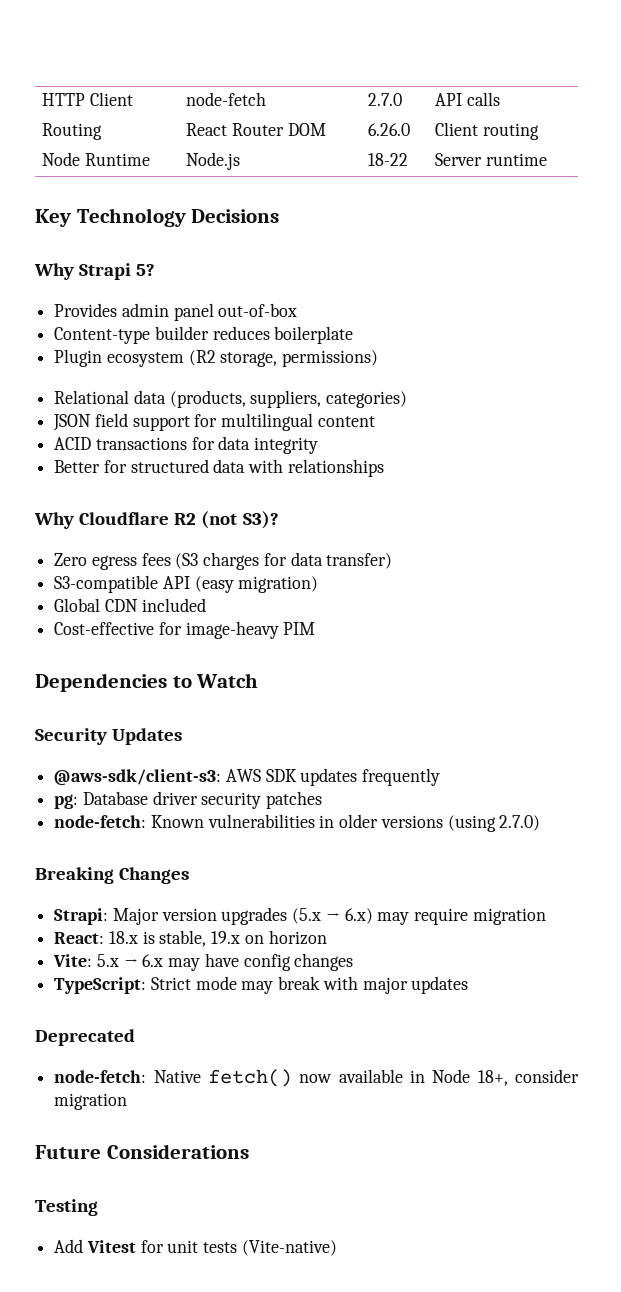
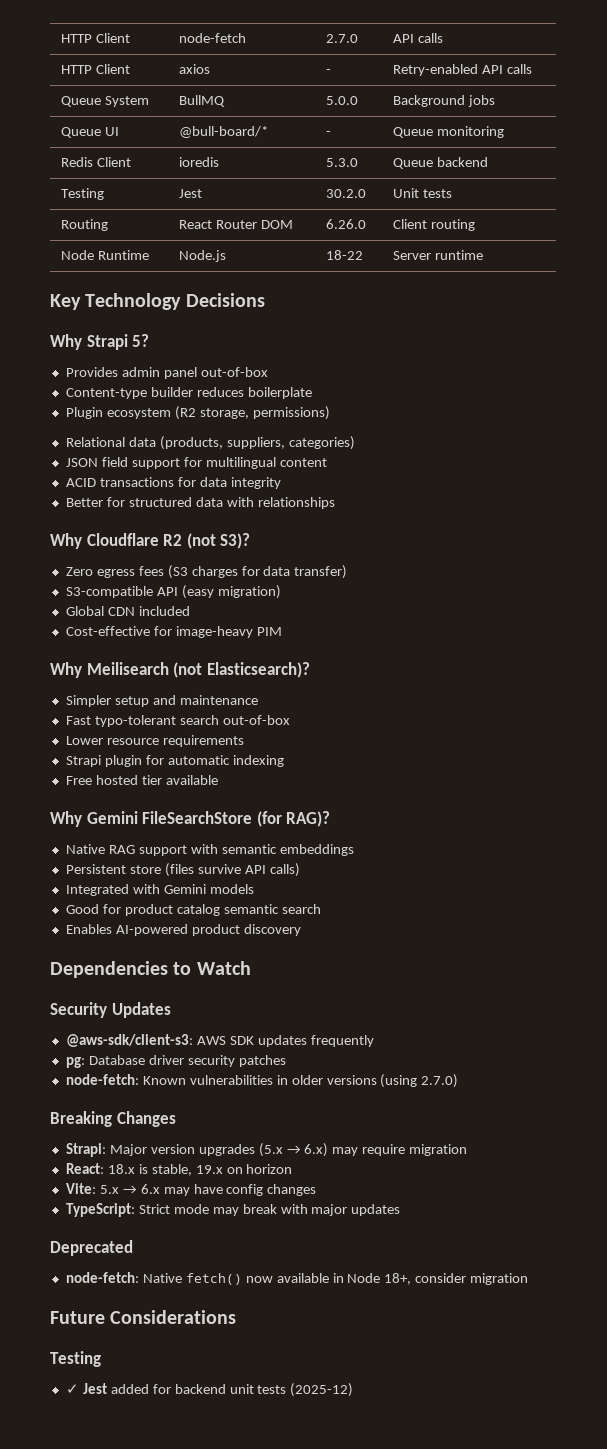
+ HTTP Client | axios | - | Retry-enabled API calls
+ Queue System | BullMQ | 5.0.0 | Background jobs
+ Queue UI | @bull-board/* | - | Queue monitoring
+ Redis Client | ioredis | 5.3.0 | Queue backend
+ Testing | Jest | 30.2.0 | Unit tests
+ Why Meilisearch (not Elasticsearch)?
+ Simpler setup and maintenance
+ Fast typo-tolerant search out-of-box
+ Lower resource requirements
+ Strapi plugin for automatic indexing
+ Free hosted tier available
+ Why Gemini FileSearchStore (for RAG)?
+ Native RAG support with semantic embeddings
+ Persistent store (files survive API calls)
+ Integrated with Gemini models
+ Good for product catalog semantic search
+ Enables AI-powered product discovery
- Add Vitest for unit tests (Vite-native)
+ ✓ Jest added for backend unit tests (2025-12)

